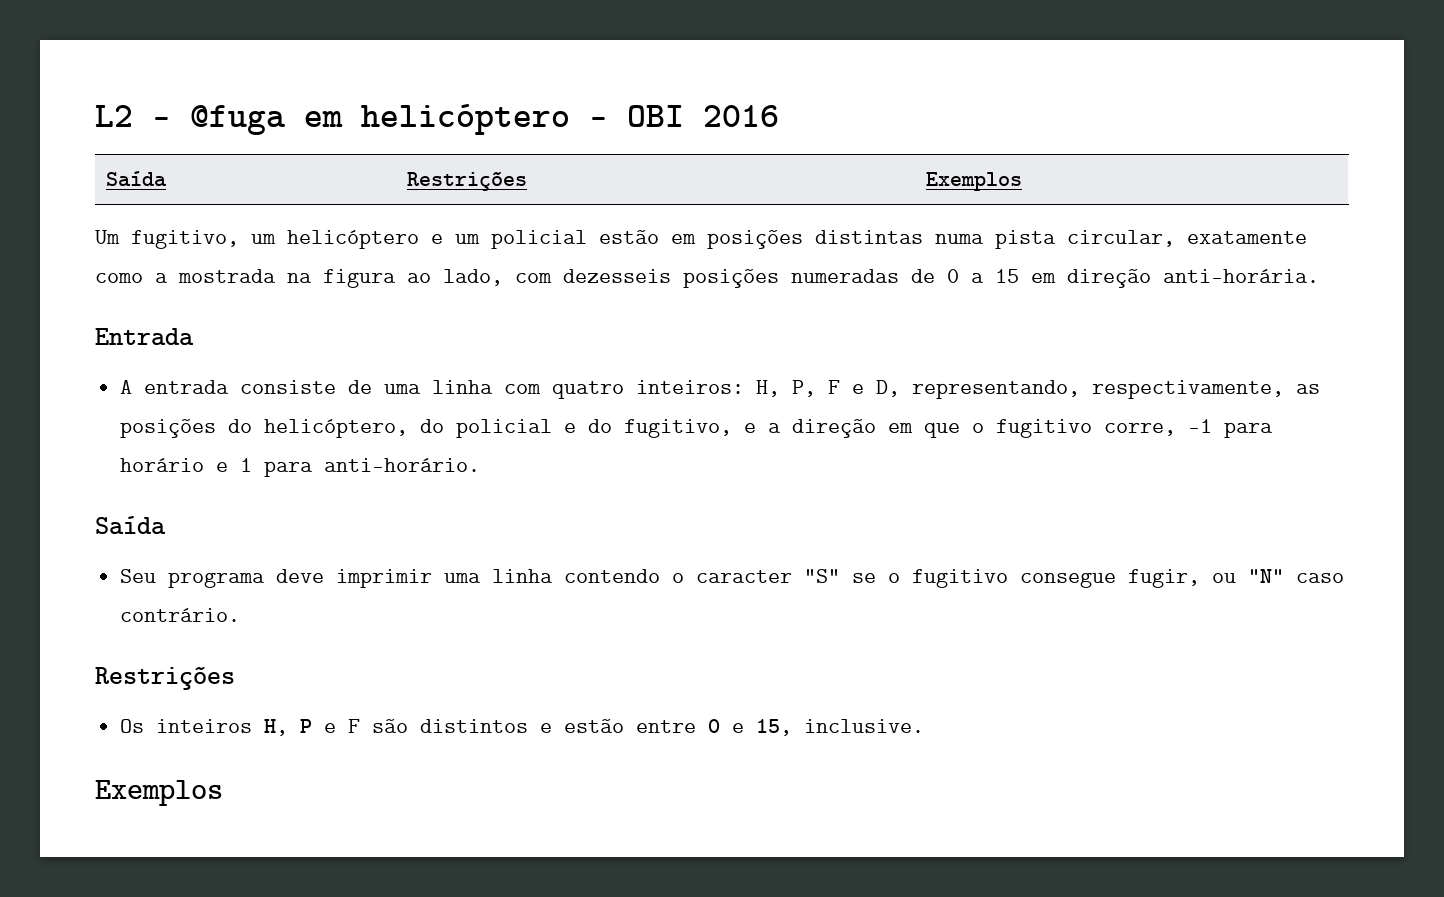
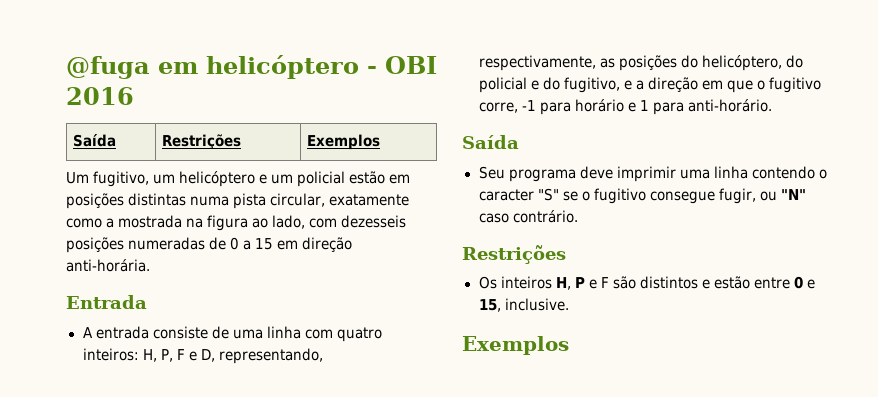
- L2 - @fuga em helicóptero - OBI 2016
+ @fuga em helicóptero - OBI 2016

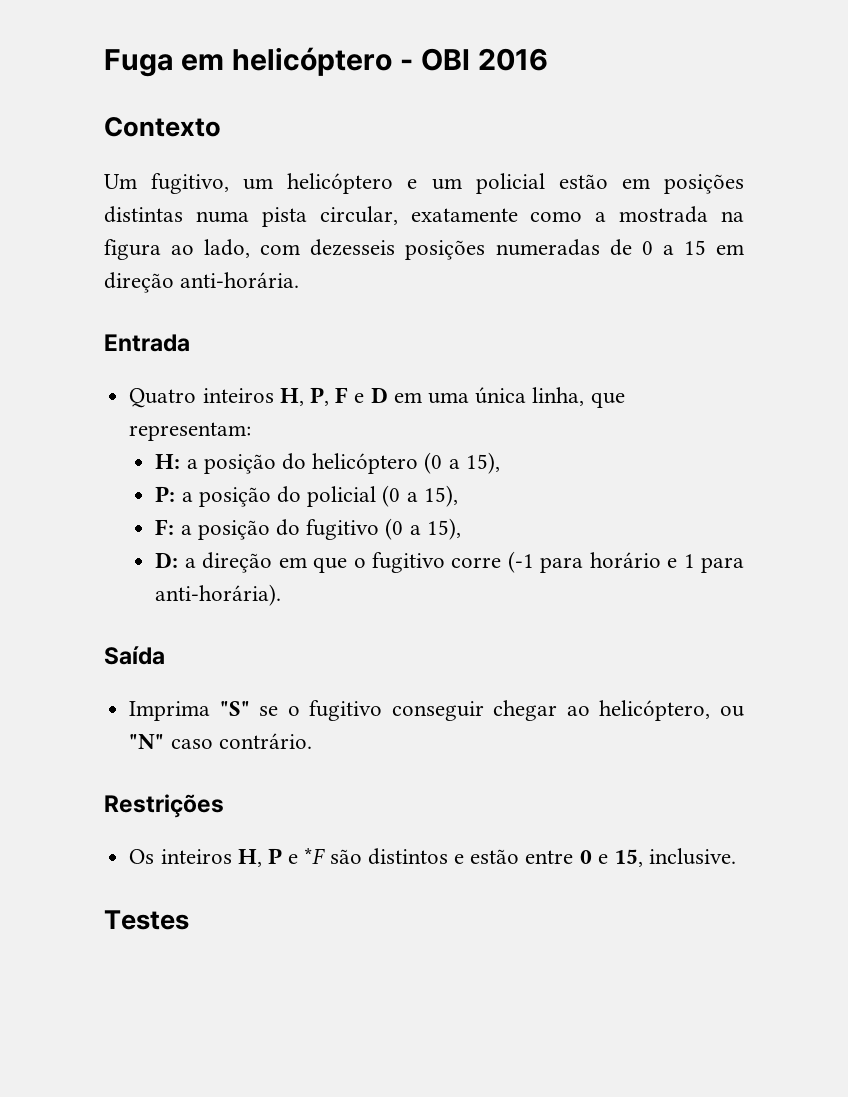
- @fuga em helicóptero - OBI 2016
+ Fuga em helicóptero - OBI 2016
- Saída | Restrições | Exemplos
+ Contexto
- A entrada consiste de uma linha com quatro inteiros: H, P, F e D, representando, respectivamente, as posições do helicóptero, do policial e do fugitivo, e a direção em que o fugitivo corre, -1 para horário e 1 para anti-horário.
+ Quatro inteiros H, P, F e D em uma única linha, que representam:
+ H: a posição do helicóptero (0 a 15),
+ P: a posição do policial (0 a 15),
+ F: a posição do fugitivo (0 a 15),
+ D: a direção em que o fugitivo corre (-1 para horário e 1 para anti-horária).
- Seu programa deve imprimir uma linha contendo o caracter "S" se o fugitivo consegue fugir, ou "N" caso contrário.
+ Imprima "S" se o fugitivo conseguir chegar ao helicóptero, ou "N" caso contrário.
- Os inteiros H, P e F são distintos e estão entre 0 e 15, inclusive.
- Exemplos
+ Os inteiros H, P e *F são distintos e estão entre 0 e 15, inclusive.
+ Testes

